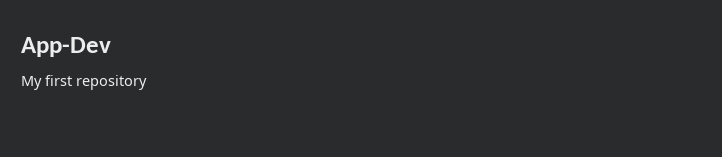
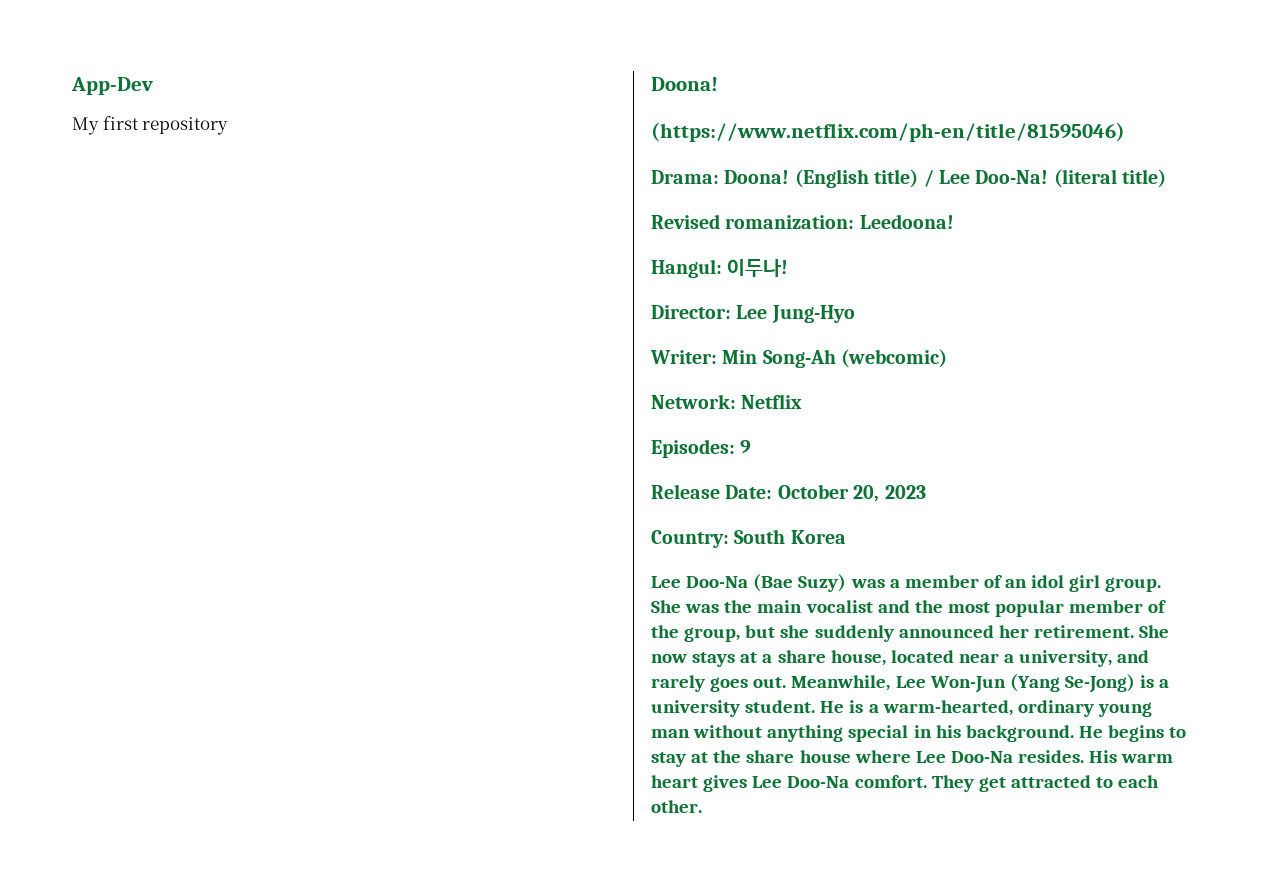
  My first repository
+ Doona!
+ (https://www.netflix.com/ph-en/title/81595046)
+ Drama: Doona! (English title) / Lee Doo-Na! (literal title)
+ Revised romanization: Leedoona!
+ Hangul: 이두나!
+ Director: Lee Jung-Hyo
+ Writer: Min Song-Ah (webcomic)
+ Network: Netflix
+ Episodes: 9
+ Release Date: October 20, 2023
+ Country: South Korea
+ Lee Doo-Na (Bae Suzy) was a member of an idol girl group. She was the main vocalist and the most popular member of the group, but she suddenly announced her retirement. She now stays at a share house, located near a university, and rarely goes out. Meanwhile, Lee Won-Jun (Yang Se-Jong) is a university student. He is a warm-hearted, ordinary young man without anything special in his background. He begins to stay at the share house where Lee Doo-Na resides. His warm heart gives Lee Doo-Na comfort. They get attracted to each other.

